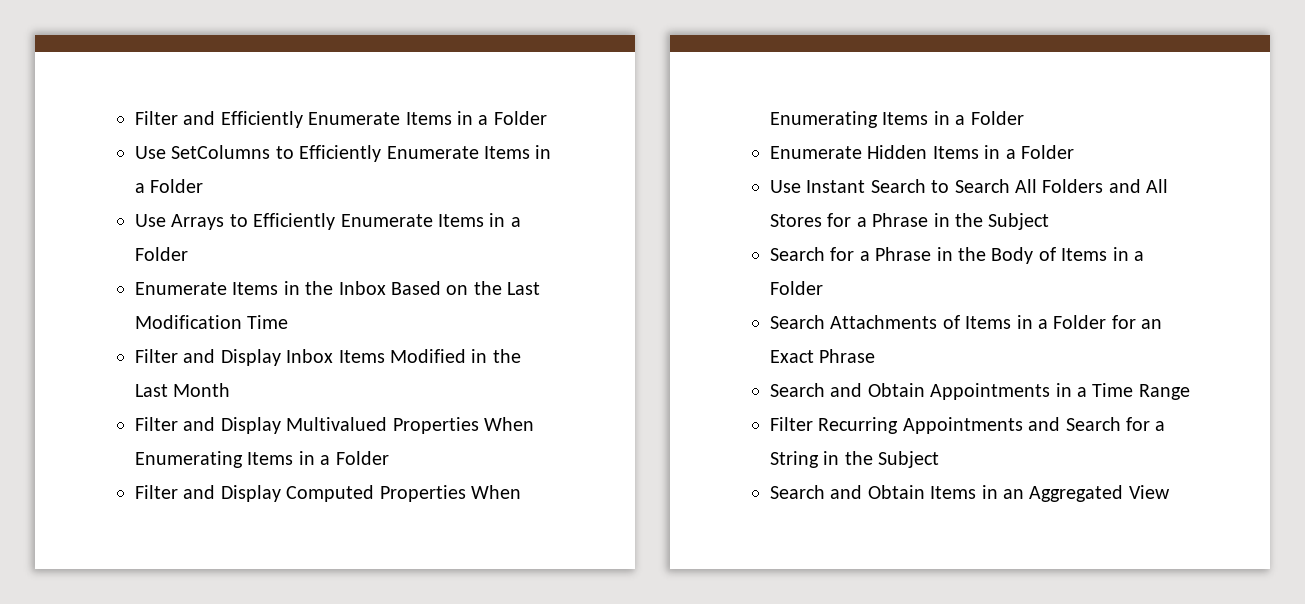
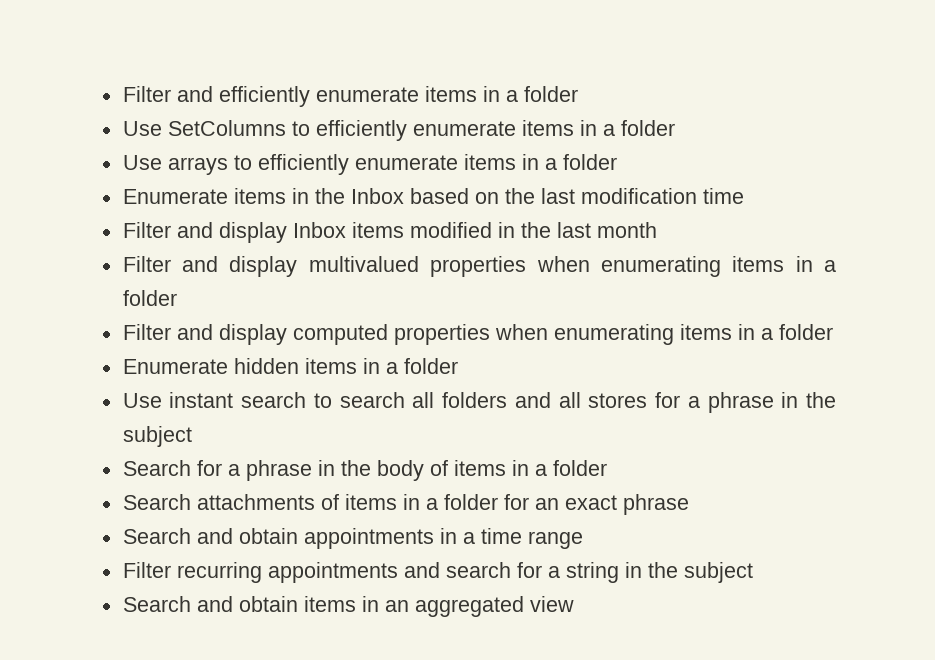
- Filter and Efficiently Enumerate Items in a Folder
+ Filter and efficiently enumerate items in a folder
- Use SetColumns to Efficiently Enumerate Items in a Folder
- Use Arrays to Efficiently Enumerate Items in a Folder
- Enumerate Items in the Inbox Based on the Last Modification Time
- Filter and Display Inbox Items Modified in the Last Month
- Filter and Display Multivalued Properties When Enumerating Items in a Folder
- Filter and Display Computed Properties When Enumerating Items in a Folder
- Enumerate Hidden Items in a Folder
- Use Instant Search to Search All Folders and All Stores for a Phrase in the Subject
- Search for a Phrase in the Body of Items in a Folder
- Search Attachments of Items in a Folder for an Exact Phrase
- Search and Obtain Appointments in a Time Range
- Filter Recurring Appointments and Search for a String in the Subject
- Search and Obtain Items in an Aggregated View
+ Use SetColumns to efficiently enumerate items in a folder
+ Use arrays to efficiently enumerate items in a folder
+ Enumerate items in the Inbox based on the last modification time
+ Filter and display Inbox items modified in the last month
+ Filter and display multivalued properties when enumerating items in a folder
+ Filter and display computed properties when enumerating items in a folder
+ Enumerate hidden items in a folder
+ Use instant search to search all folders and all stores for a phrase in the subject
+ Search for a phrase in the body of items in a folder
+ Search attachments of items in a folder for an exact phrase
+ Search and obtain appointments in a time range
+ Filter recurring appointments and search for a string in the subject
+ Search and obtain items in an aggregated view

